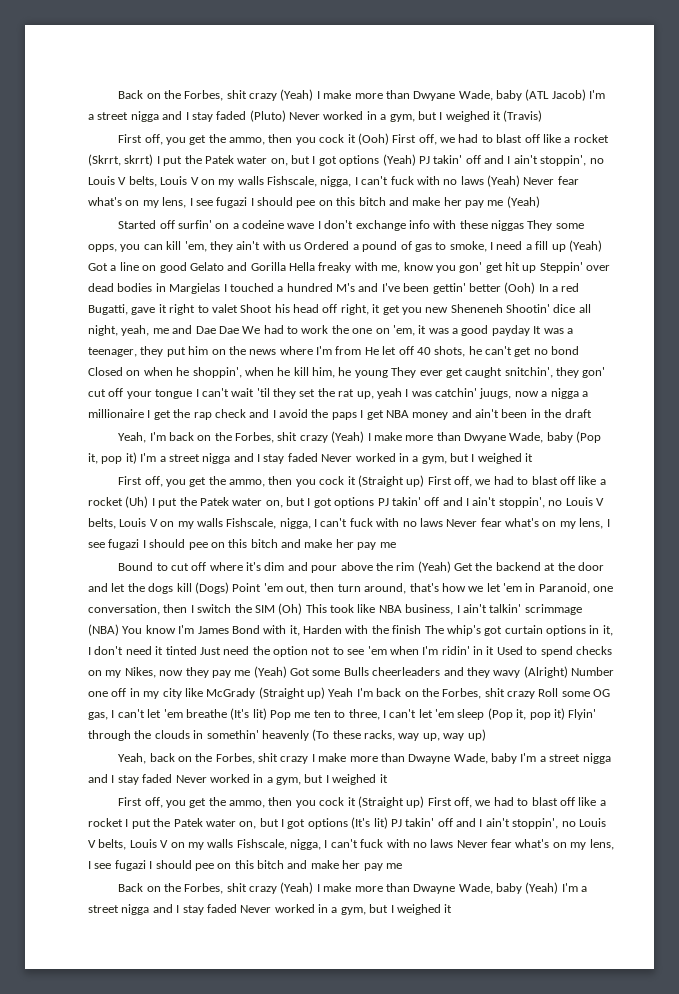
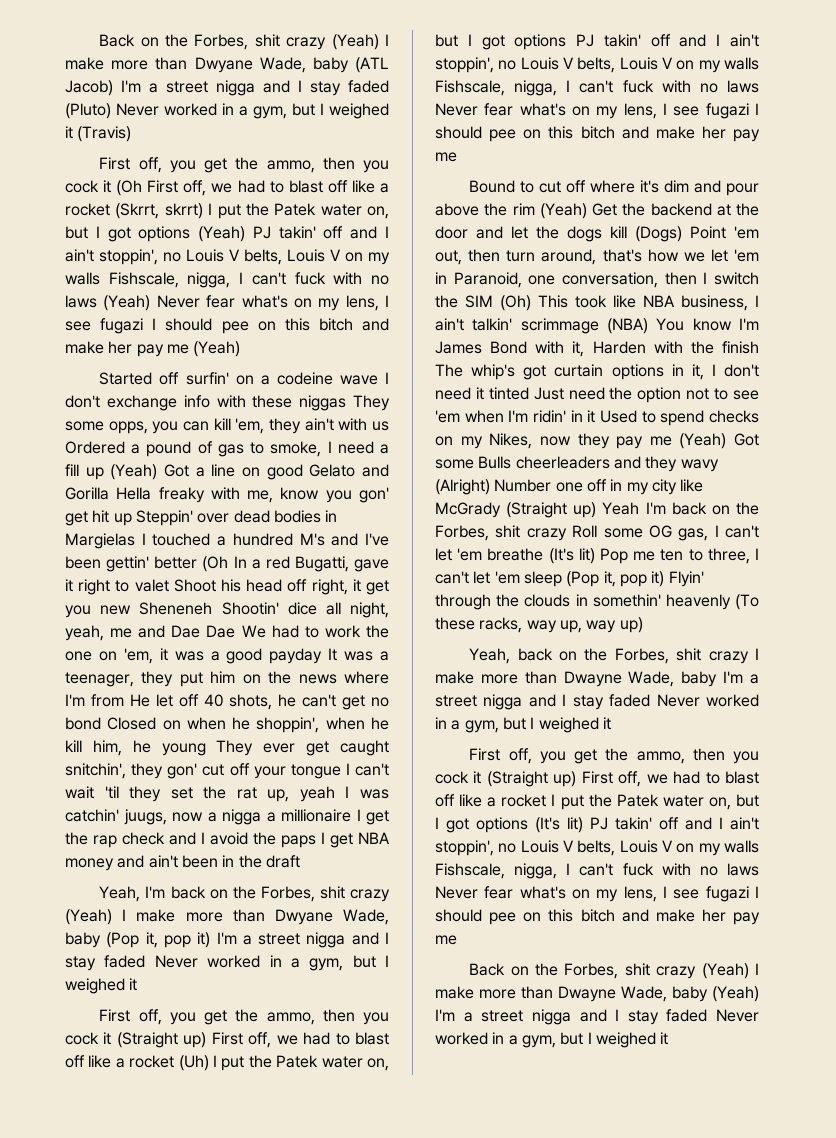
- First off, you get the ammo, then you cock it (Ooh) First off, we had to blast off like a rocket (Skrrt, skrrt) I put the Patek water on, but I got options (Yeah) PJ takin' off and I ain't stoppin', no Louis V belts, Louis V on my walls Fishscale, nigga, I can't fuck with no laws (Yeah) Never fear what's on my lens, I see fugazi I should pee on this bitch and make her pay me (Yeah)
+ First off, you get the ammo, then you cock it (Oh First off, we had to blast off like a rocket (Skrrt, skrrt) I put the Patek water on, but I got options (Yeah) PJ takin' off and I ain't stoppin', no Louis V belts, Louis V on my walls Fishscale, nigga, I can't fuck with no laws (Yeah) Never fear what's on my lens, I see fugazi I should pee on this bitch and make her pay me (Yeah)
- Started off surfin' on a codeine wave I don't exchange info with these niggas They some opps, you can kill 'em, they ain't with us Ordered a pound of gas to smoke, I need a fill up (Yeah) Got a line on good Gelato and Gorilla Hella freaky with me, know you gon' get hit up Steppin' over dead bodies in Margielas I touched a hundred M's and I've been gettin' better (Ooh) In a red Bugatti, gave it right to valet Shoot his head off right, it get you new Sheneneh Shootin' dice all night, yeah, me and Dae Dae We had to work the one on 'em, it was a good payday It was a teenager, they put him on the news where I'm from He let off 40 shots, he can't get no bond Closed on when he shoppin', when he kill him, he young They ever get caught snitchin', they gon' cut off your tongue I can't wait 'til they set the rat up, yeah I was catchin' juugs, now a nigga a millionaire I get the rap check and I avoid the paps I get NBA money and ain't been in the draft
+ Started off surfin' on a codeine wave I don't exchange info with these niggas They some opps, you can kill 'em, they ain't with us Ordered a pound of gas to smoke, I need a fill up (Yeah) Got a line on good Gelato and Gorilla Hella freaky with me, know you gon' get hit up Steppin' over dead bodies in Margielas I touched a hundred M's and I've been gettin' better (Oh In a red Bugatti, gave it right to valet Shoot his head off right, it get you new Sheneneh Shootin' dice all night, yeah, me and Dae Dae We had to work the one on 'em, it was a good payday It was a teenager, they put him on the news where I'm from He let off 40 shots, he can't get no bond Closed on when he shoppin', when he kill him, he young They ever get caught snitchin', they gon' cut off your tongue I can't wait 'til they set the rat up, yeah I was catchin' juugs, now a nigga a millionaire I get the rap check and I avoid the paps I get NBA money and ain't been in the draft

